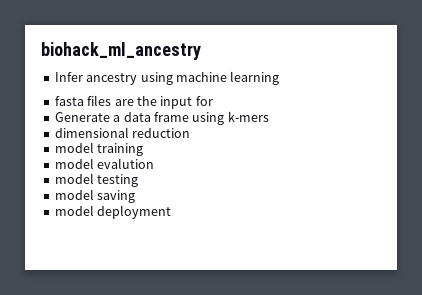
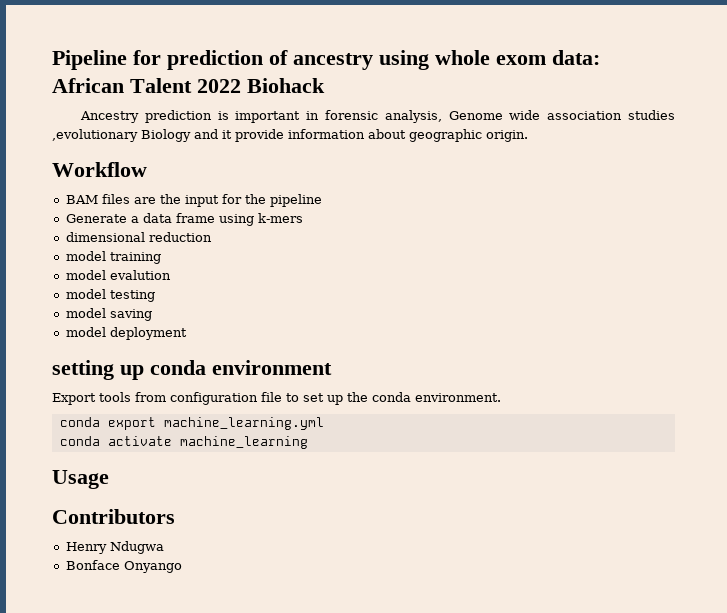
- biohack_ml_ancestry
- Infer ancestry using machine learning
- fasta files are the input for
+ Pipeline for prediction of ancestry using whole exom data: African Talent 2022 Biohack
+ Ancestry prediction is important in forensic analysis, Genome wide association studies ,evolutionary Biology and it provide information about geographic origin.
+ Workflow
+ BAM files are the input for the pipeline
+ setting up conda environment
+ Export tools from configuration file to set up the conda environment.
+ conda export machine_learning.yml
+ conda activate machine_learning
+ Usage
+ Contributors
+ Henry Ndugwa
+ Bonface Onyango

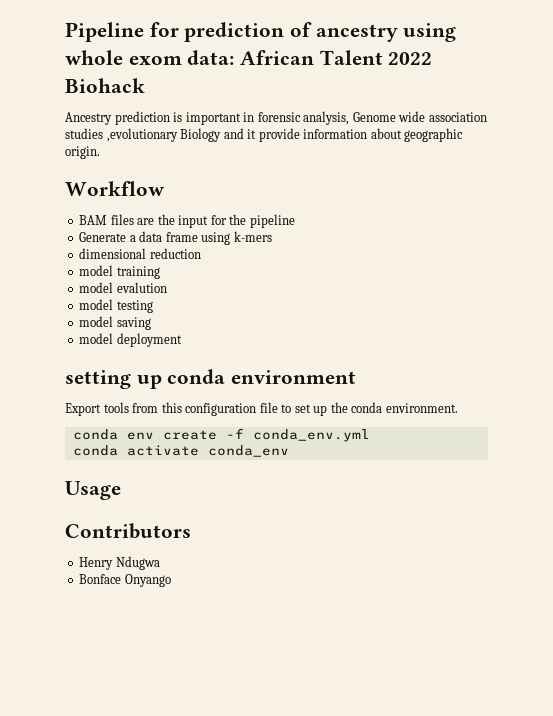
- Export tools from configuration file to set up the conda environment.
+ Export tools from this configuration file to set up the conda environment.
- conda export machine_learning.yml
+ conda env create -f conda_env.yml
- conda activate machine_learning
+ conda activate conda_env

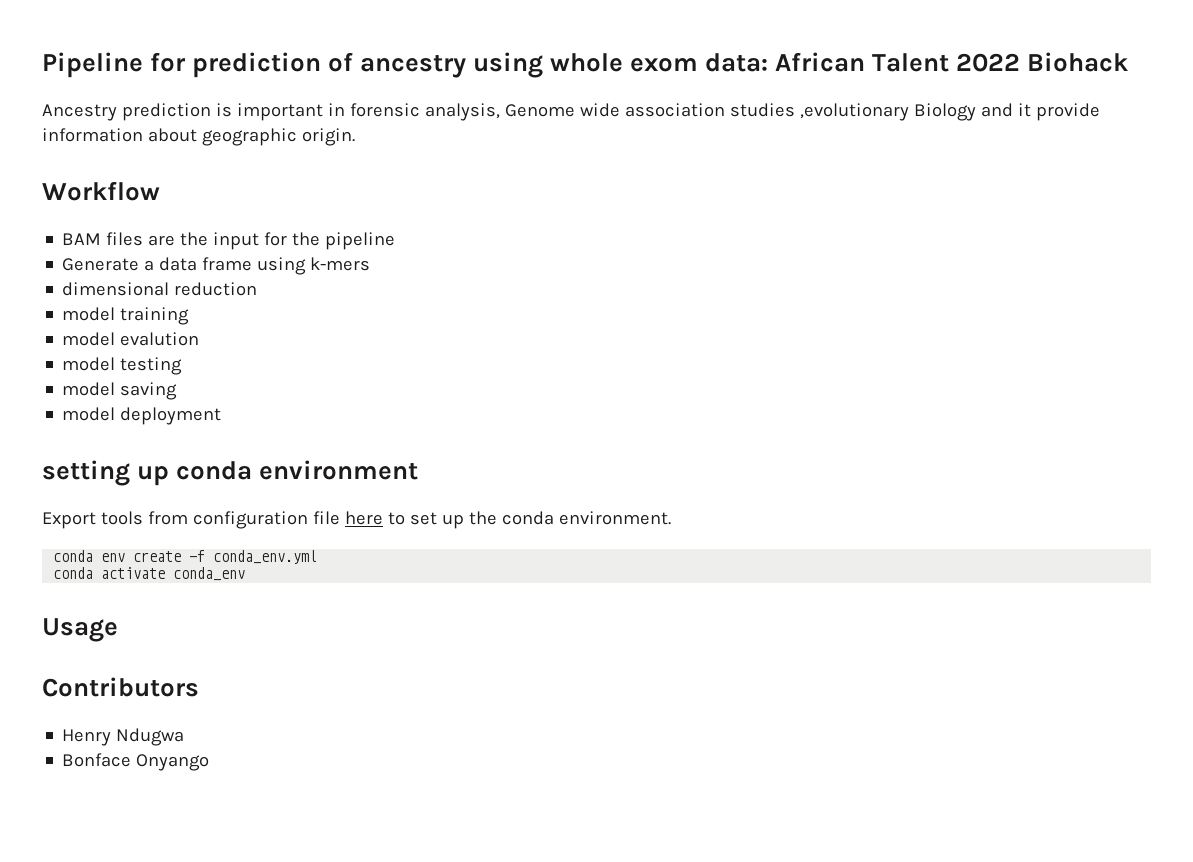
- Export tools from this configuration file to set up the conda environment.
+ Export tools from configuration file here to set up the conda environment.

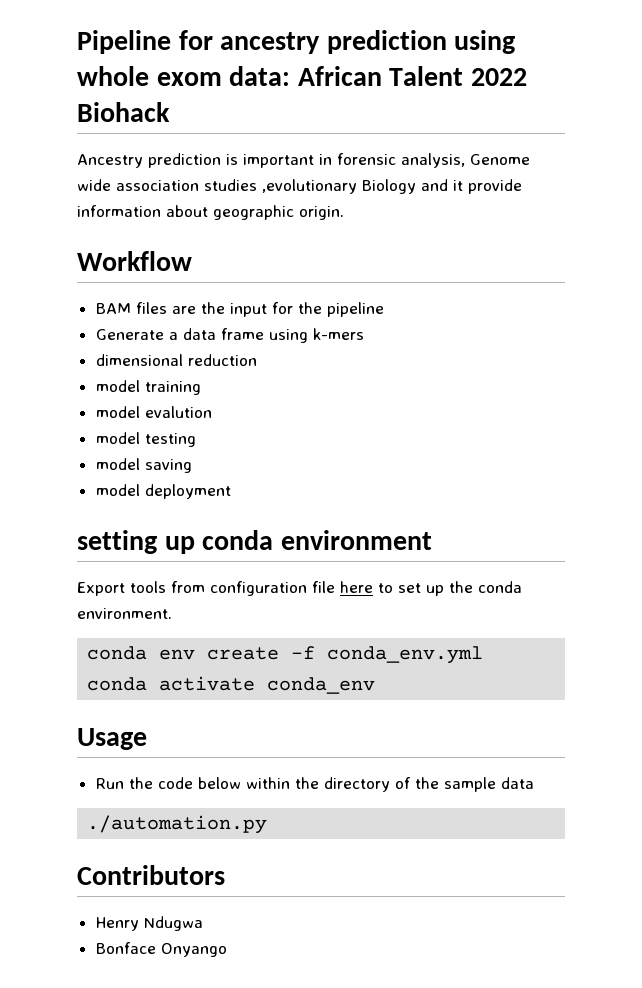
- Pipeline for prediction of ancestry using whole exom data: African Talent 2022 Biohack
+ Pipeline for ancestry prediction using whole exom data: African Talent 2022 Biohack
+ Run the code below within the directory of the sample data
+ ./automation.py

